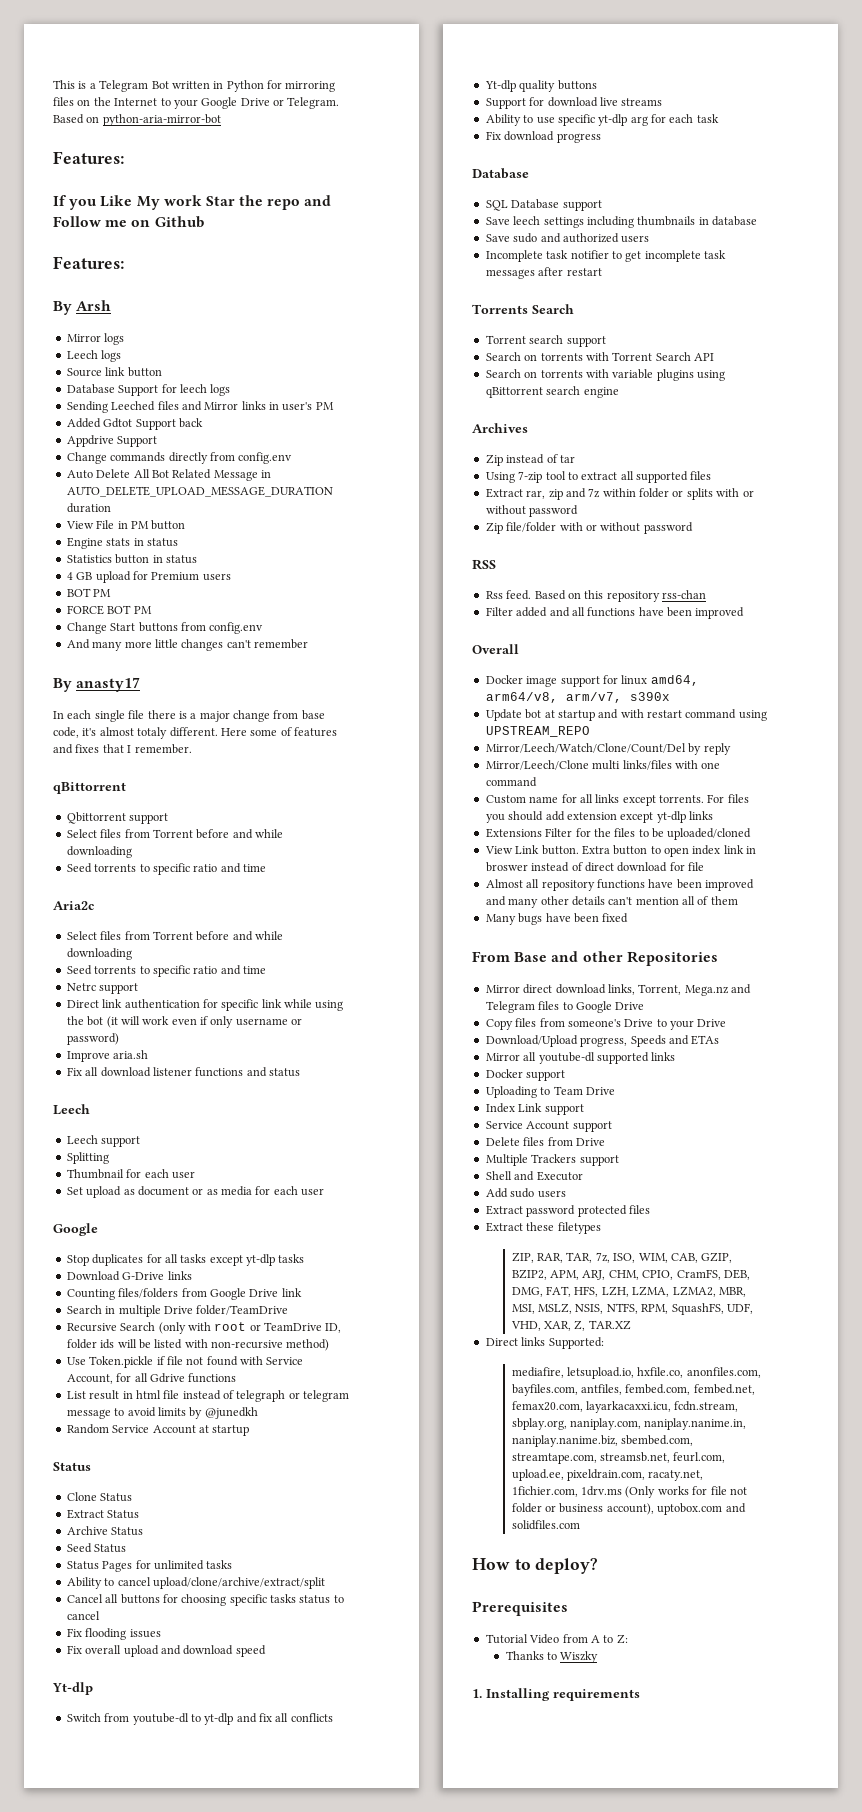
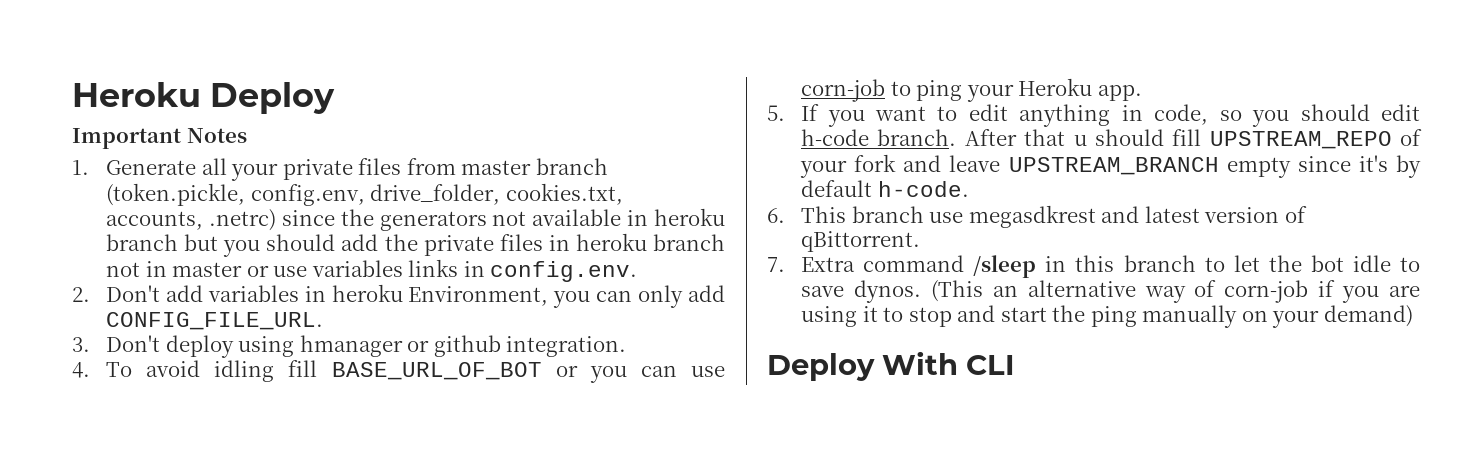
- This is a Telegram Bot written in Python for mirroring files on the Internet to your Google Drive or Telegram. Based on python-aria-mirror-bot
- Features:
- If you Like My work Star the repo and Follow me on Github
- Features:
- By Arsh
- Mirror logs
- Leech logs
- Source link button
- Database Support for leech logs
- Sending Leeched files and Mirror links in user's PM
- Added Gdtot Support back
- Appdrive Support
- Change commands directly from config.env
- Auto Delete All Bot Related Message in AUTO_DELETE_UPLOAD_MESSAGE_DURATION duration
- View File in PM button
- Engine stats in status
- Statistics button in status
- 4 GB upload for Premium users
- BOT PM
- FORCE BOT PM
- Change Start buttons from config.env
- And many more little changes can't remember
- By anasty17
- In each single file there is a major change from base code, it's almost totaly different. Here some of features and fixes that I remember.
- qBittorrent
- Qbittorrent support
- Select files from Torrent before and while downloading
- Seed torrents to specific ratio and time
- Aria2c
- Select files from Torrent before and while downloading
- Seed torrents to specific ratio and time
- Netrc support
- Direct link authentication for specific link while using the bot (it will work even if only username or password)
- Improve aria.sh
- Fix all download listener functions and status
- Leech
- Leech support
- Splitting
- Thumbnail for each user
- Set upload as document or as media for each user
- Google
- Stop duplicates for all tasks except yt-dlp tasks
- Download G-Drive links
- Counting files/folders from Google Drive link
- Search in multiple Drive folder/TeamDrive
- Recursive Search (only with root or TeamDrive ID, folder ids will be listed with non-recursive method)
- Use Token.pickle if file not found with Service Account, for all Gdrive functions
- List result in html file instead of telegraph or telegram message to avoid limits by @junedkh
- Random Service Account at startup
- Status
- Clone Status
- Extract Status
- Archive Status
- Seed Status
- Status Pages for unlimited tasks
- Ability to cancel upload/clone/archive/extract/split
- Cancel all buttons for choosing specific tasks status to cancel
- Fix flooding issues
- Fix overall upload and download speed
- Yt-dlp
- Switch from youtube-dl to yt-dlp and fix all conflicts
- Yt-dlp quality buttons
- Support for download live streams
- Ability to use specific yt-dlp arg for each task
- Fix download progress
- Database
- SQL Database support
- Save leech settings including thumbnails in database
- Save sudo and authorized users
- Incomplete task notifier to get incomplete task messages after restart
- Torrents Search
- Torrent search support
- Search on torrents with Torrent Search API
- Search on torrents with variable plugins using qBittorrent search engine
- Archives
- Zip instead of tar
- Using 7-zip tool to extract all supported files
- Extract rar, zip and 7z within folder or splits with or without password
- Zip file/folder with or without password
- RSS
- Rss feed. Based on this repository rss-chan
- Filter added and all functions have been improved
- Overall
- Docker image support for linux amd64, arm64/v8, arm/v7, s390x
- Update bot at startup and with restart command using UPSTREAM_REPO
- Mirror/Leech/Watch/Clone/Count/Del by reply
- Mirror/Leech/Clone multi links/files with one command
- Custom name for all links except torrents. For files you should add extension except yt-dlp links
- Extensions Filter for the files to be uploaded/cloned
- View Link button. Extra button to open index link in broswer instead of direct download for file
- Almost all repository functions have been improved and many other details can't mention all of them
- Many bugs have been fixed
- From Base and other Repositories
- Mirror direct download links, Torrent, Mega.nz and Telegram files to Google Drive
- Copy files from someone's Drive to your Drive
- Download/Upload progress, Speeds and ETAs
- Mirror all youtube-dl supported links
- Docker support
- Uploading to Team Drive
- Index Link support
- Service Account support
- Delete files from Drive
- Multiple Trackers support
- Shell and Executor
- Add sudo users
- Extract password protected files
- Extract these filetypes
- ZIP, RAR, TAR, 7z, ISO, WIM, CAB, GZIP, BZIP2, APM, ARJ, CHM, CPIO, CramFS, DEB, DMG, FAT, HFS, LZH, LZMA, LZMA2, MBR, MSI, MSLZ, NSIS, NTFS, RPM, SquashFS, UDF, VHD, XAR, Z, TAR.XZ
- Direct links Supported:
- mediafire, letsupload.io, hxfile.co, anonfiles.com, bayfiles.com, antfiles, fembed.com, fembed.net, femax20.com, layarkacaxxi.icu, fcdn.stream, sbplay.org, naniplay.com, naniplay.nanime.in, naniplay.nanime.biz, sbembed.com, streamtape.com, streamsb.net, feurl.com, upload.ee, pixeldrain.com, racaty.net, 1fichier.com, 1drv.ms (Only works for file not folder or business account), uptobox.com and solidfiles.com
- How to deploy?
- Prerequisites
- Tutorial Video from A to Z:
- Thanks to Wiszky
- 1. Installing requirements
+ Heroku Deploy
+ Important Notes
+ 1. Generate all your private files from master branch (token.pickle, config.env, drive_folder, cookies.txt, accounts, .netrc) since the generators not available in heroku branch but you should add the private files in heroku branch not in master or use variables links in config.env.
+ 2. Don't add variables in heroku Environment, you can only add CONFIG_FILE_URL.
+ 3. Don't deploy using hmanager or github integration.
+ 4. To avoid idling fill BASE_URL_OF_BOT or you can use corn-job to ping your Heroku app.
+ 5. If you want to edit anything in code, so you should edit h-code branch. After that u should fill UPSTREAM_REPO of your fork and leave UPSTREAM_BRANCH empty since it's by default h-code.
+ 6. This branch use megasdkrest and latest version of qBittorrent.
+ 7. Extra command /sleep in this branch to let the bot idle to save dynos. (This an alternative way of corn-job if you are using it to stop and start the ping manually on your demand)
+ Deploy With CLI

